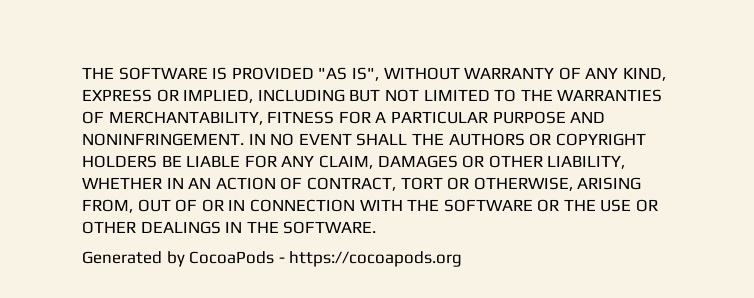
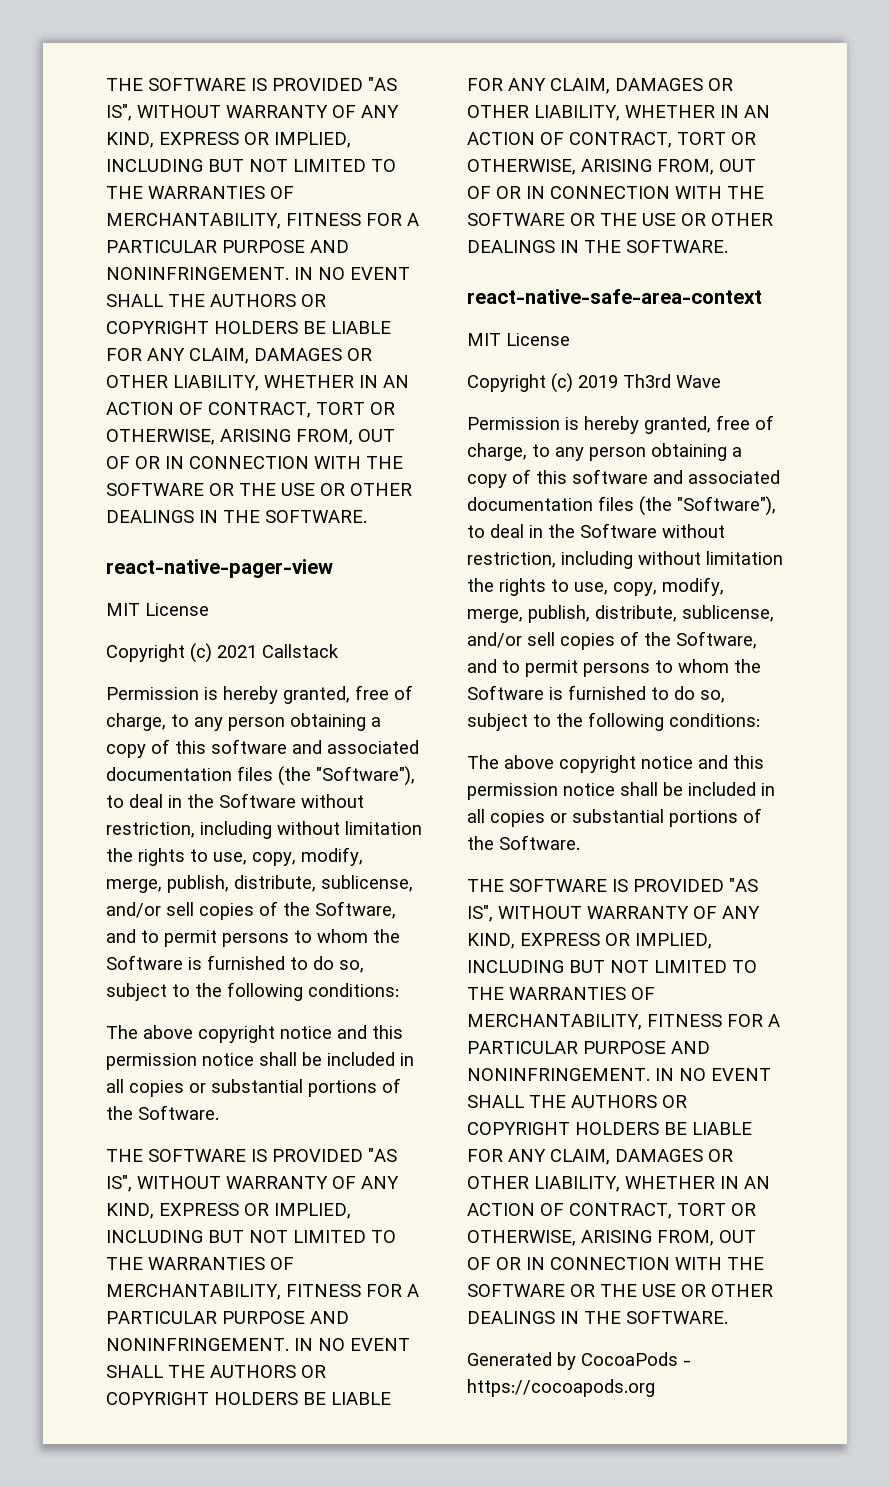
+ react-native-pager-view
+ MIT License
+ Copyright (c) 2021 Callstack
+ Permission is hereby granted, free of charge, to any person obtaining a copy of this software and associated documentation files (the "Software"), to deal in the Software without restriction, including without limitation the rights to use, copy, modify, merge, publish, distribute, sublicense, and/or sell copies of the Software, and to permit persons to whom the Software is furnished to do so, subject to the following conditions:
+ The above copyright notice and this permission notice shall be included in all copies or substantial portions of the Software.
+ THE SOFTWARE IS PROVIDED "AS IS", WITHOUT WARRANTY OF ANY KIND, EXPRESS OR IMPLIED, INCLUDING BUT NOT LIMITED TO THE WARRANTIES OF MERCHANTABILITY, FITNESS FOR A PARTICULAR PURPOSE AND NONINFRINGEMENT. IN NO EVENT SHALL THE AUTHORS OR COPYRIGHT HOLDERS BE LIABLE FOR ANY CLAIM, DAMAGES OR OTHER LIABILITY, WHETHER IN AN ACTION OF CONTRACT, TORT OR OTHERWISE, ARISING FROM, OUT OF OR IN CONNECTION WITH THE SOFTWARE OR THE USE OR OTHER DEALINGS IN THE SOFTWARE.
+ react-native-safe-area-context
+ MIT License
+ Copyright (c) 2019 Th3rd Wave
+ Permission is hereby granted, free of charge, to any person obtaining a copy of this software and associated documentation files (the "Software"), to deal in the Software without restriction, including without limitation the rights to use, copy, modify, merge, publish, distribute, sublicense, and/or sell copies of the Software, and to permit persons to whom the Software is furnished to do so, subject to the following conditions:
+ The above copyright notice and this permission notice shall be included in all copies or substantial portions of the Software.
+ THE SOFTWARE IS PROVIDED "AS IS", WITHOUT WARRANTY OF ANY KIND, EXPRESS OR IMPLIED, INCLUDING BUT NOT LIMITED TO THE WARRANTIES OF MERCHANTABILITY, FITNESS FOR A PARTICULAR PURPOSE AND NONINFRINGEMENT. IN NO EVENT SHALL THE AUTHORS OR COPYRIGHT HOLDERS BE LIABLE FOR ANY CLAIM, DAMAGES OR OTHER LIABILITY, WHETHER IN AN ACTION OF CONTRACT, TORT OR OTHERWISE, ARISING FROM, OUT OF OR IN CONNECTION WITH THE SOFTWARE OR THE USE OR OTHER DEALINGS IN THE SOFTWARE.

